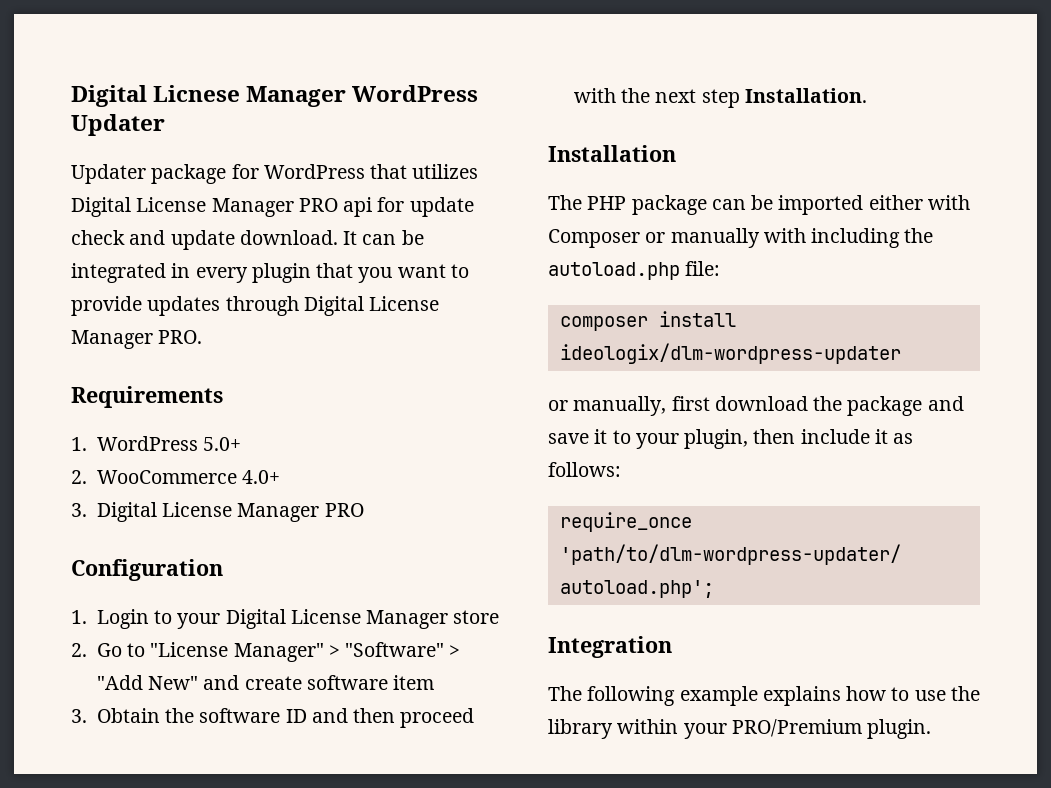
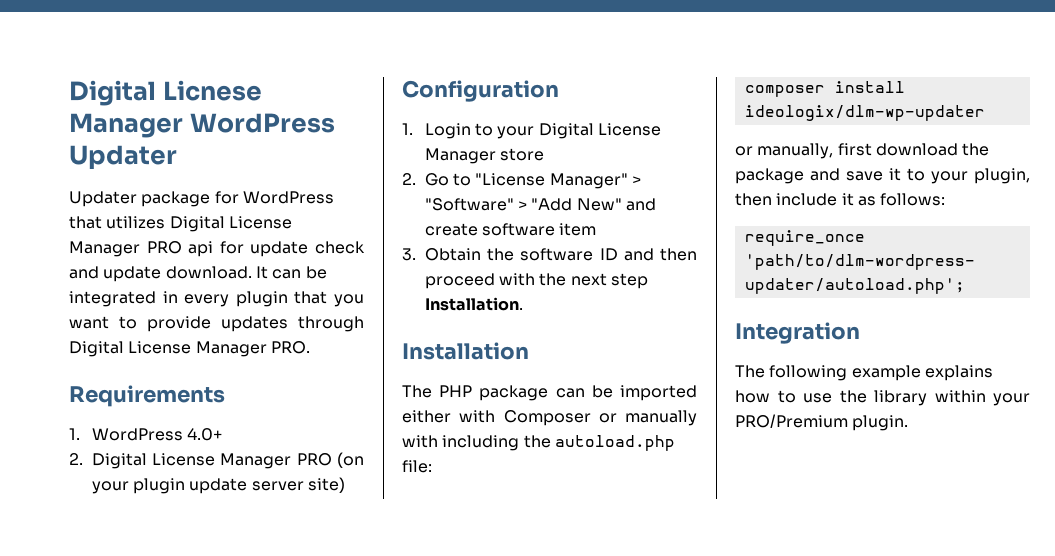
- 1. WordPress 5.0+
- 2. WooCommerce 4.0+
+ 1. WordPress 4.0+
- 3. Digital License Manager PRO
+ 2. Digital License Manager PRO (on your plugin update server site)
- composer install ideologix/dlm-wordpress-updater
+ composer install ideologix/dlm-wp-updater

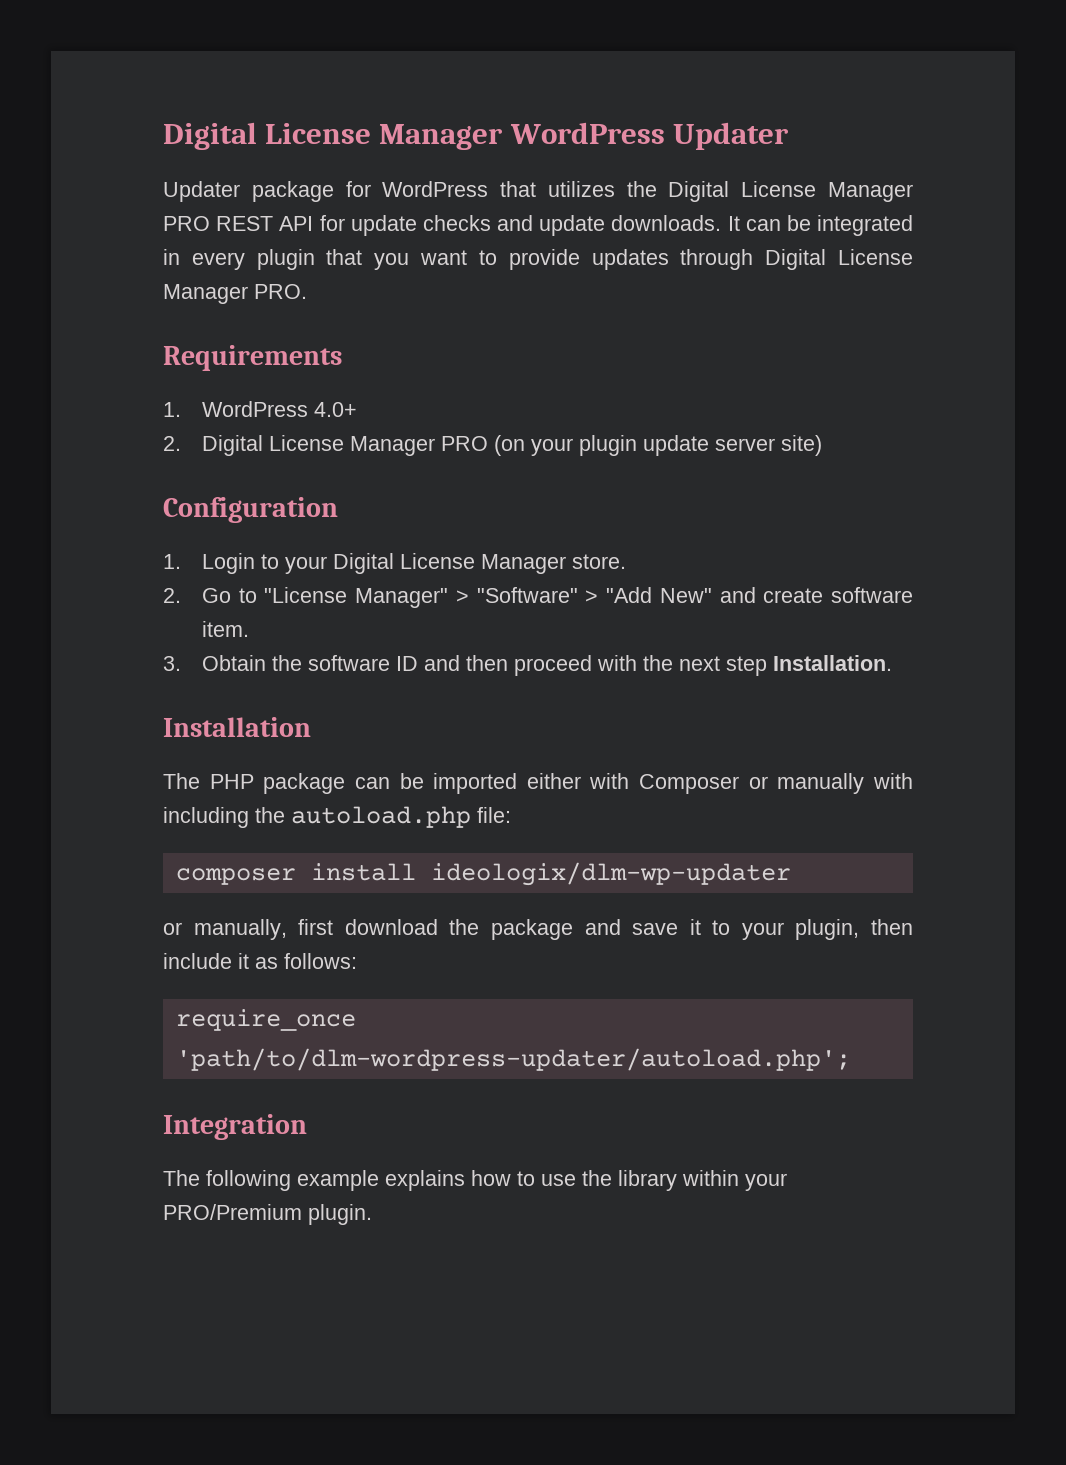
- Digital Licnese Manager WordPress Updater
+ Digital License Manager WordPress Updater
- Updater package for WordPress that utilizes Digital License Manager PRO api for update check and update download.
+ Updater package for WordPress that utilizes the Digital License Manager PRO REST API for update checks and update downloads.
- 1. Login to your Digital License Manager store
+ 1. Login to your Digital License Manager store.
- 2. Go to "License Manager" > "Software" > "Add New" and create software item
+ 2. Go to "License Manager" > "Software" > "Add New" and create software item.

